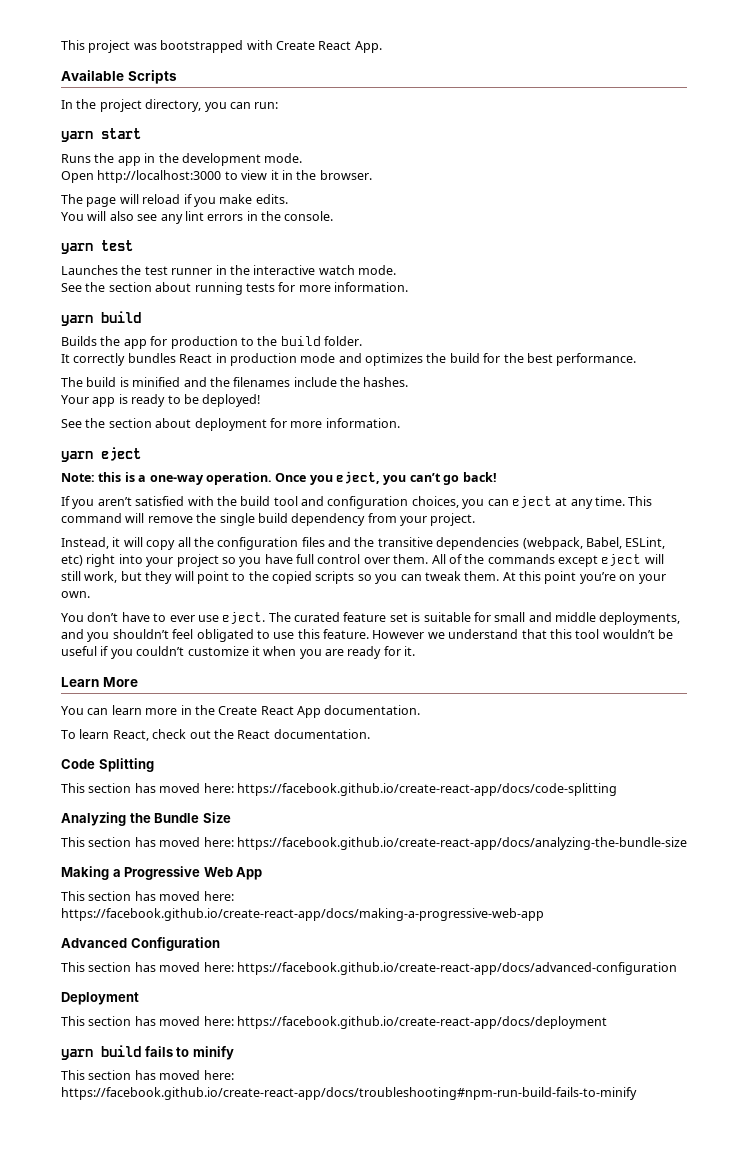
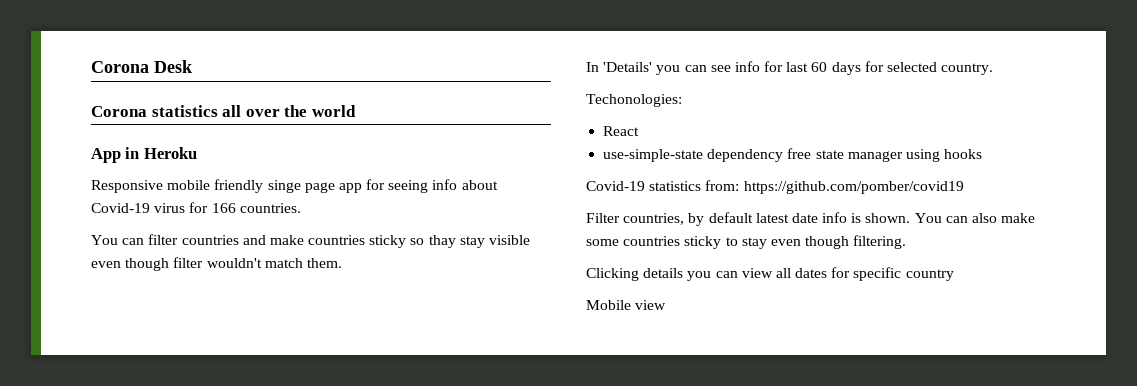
- This project was bootstrapped with Create React App.
- Available Scripts
- In the project directory, you can run:
- yarn start
- Runs the app in the development mode.
- Open http://localhost:3000 to view it in the browser.
- The page will reload if you make edits.
- You will also see any lint errors in the console.
- yarn test
- Launches the test runner in the interactive watch mode.
- See the section about running tests for more information.
- yarn build
- Builds the app for production to the build folder.
- It correctly bundles React in production mode and optimizes the build for the best performance.
- The build is minified and the filenames include the hashes.
- Your app is ready to be deployed!
- See the section about deployment for more information.
- yarn eject
- Note: this is a one-way operation. Once you eject, you can’t go back!
- If you aren’t satisfied with the build tool and configuration choices, you can eject at any time. This command will remove the single build dependency from your project.
- Instead, it will copy all the configuration files and the transitive dependencies (webpack, Babel, ESLint, etc) right into your project so you have full control over them. All of the commands except eject will still work, but they will point to the copied scripts so you can tweak them. At this point you’re on your own.
- You don’t have to ever use eject. The curated feature set is suitable for small and middle deployments, and you shouldn’t feel obligated to use this feature. However we understand that this tool wouldn’t be useful if you couldn’t customize it when you are ready for it.
- Learn More
- You can learn more in the Create React App documentation.
- To learn React, check out the React documentation.
- Code Splitting
- This section has moved here: https://facebook.github.io/create-react-app/docs/code-splitting
- Analyzing the Bundle Size
- This section has moved here: https://facebook.github.io/create-react-app/docs/analyzing-the-bundle-size
- Making a Progressive Web App
- This section has moved here: https://facebook.github.io/create-react-app/docs/making-a-progressive-web-app
- Advanced Configuration
- This section has moved here: https://facebook.github.io/create-react-app/docs/advanced-configuration
- Deployment
- This section has moved here: https://facebook.github.io/create-react-app/docs/deployment
- yarn build fails to minify
- This section has moved here: https://facebook.github.io/create-react-app/docs/troubleshooting#npm-run-build-fails-to-minify
+ Corona Desk
+ Corona statistics all over the world
+ App in Heroku
+ Responsive mobile friendly singe page app for seeing info about Covid-19 virus for 166 countries.
+ You can filter countries and make countries sticky so thay stay visible even though filter wouldn't match them.
+ In 'Details' you can see info for last 60 days for selected country.
+ Techonologies:
+ React
+ use-simple-state dependency free state manager using hooks
+ Covid-19 statistics from: https://github.com/pomber/covid19
+ Filter countries, by default latest date info is shown. You can also make some countries sticky to stay even though filtering.
+ Clicking details you can view all dates for specific country
+ Mobile view

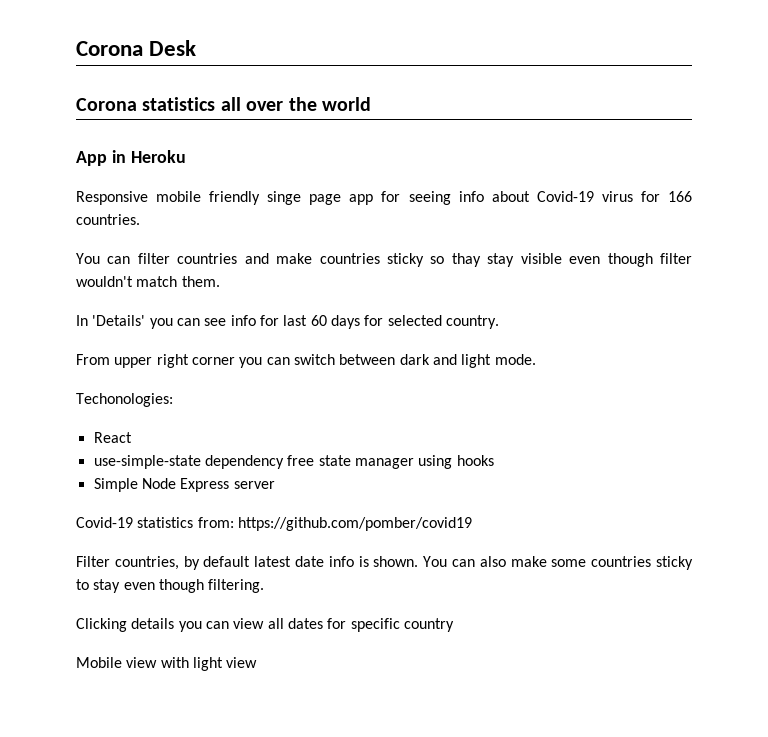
+ From upper right corner you can switch between dark and light mode.
+ Simple Node Express server
- Mobile view
+ Mobile view with light view

